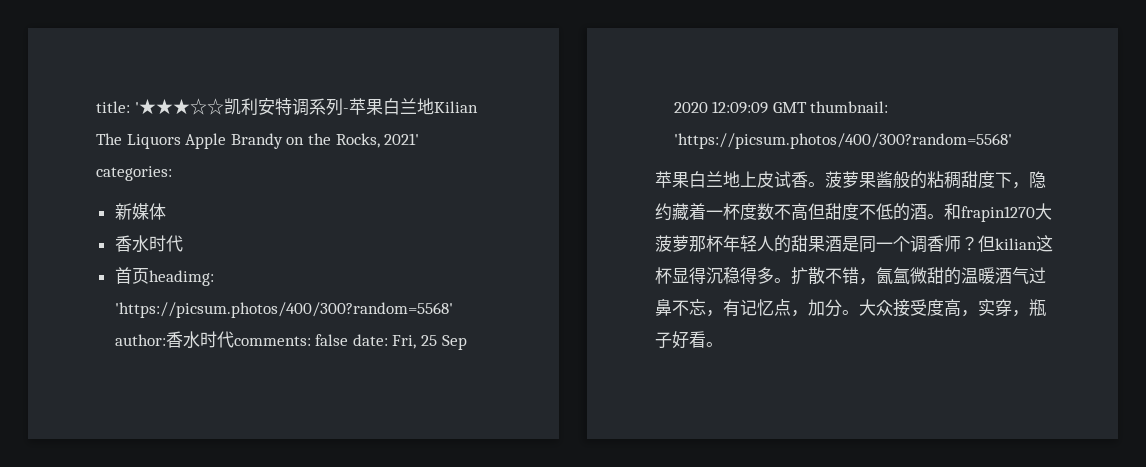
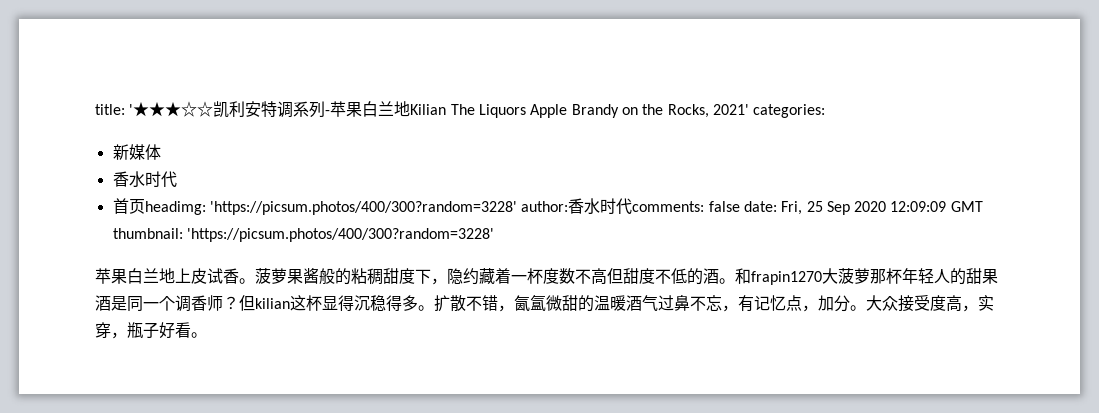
- 首页headimg: 'https://picsum.photos/400/300?random=5568' author:香水时代comments: false date: Fri, 25 Sep 2020 12:09:09 GMT thumbnail: 'https://picsum.photos/400/300?random=5568'
+ 首页headimg: 'https://picsum.photos/400/300?random=3228' author:香水时代comments: false date: Fri, 25 Sep 2020 12:09:09 GMT thumbnail: 'https://picsum.photos/400/300?random=3228'

